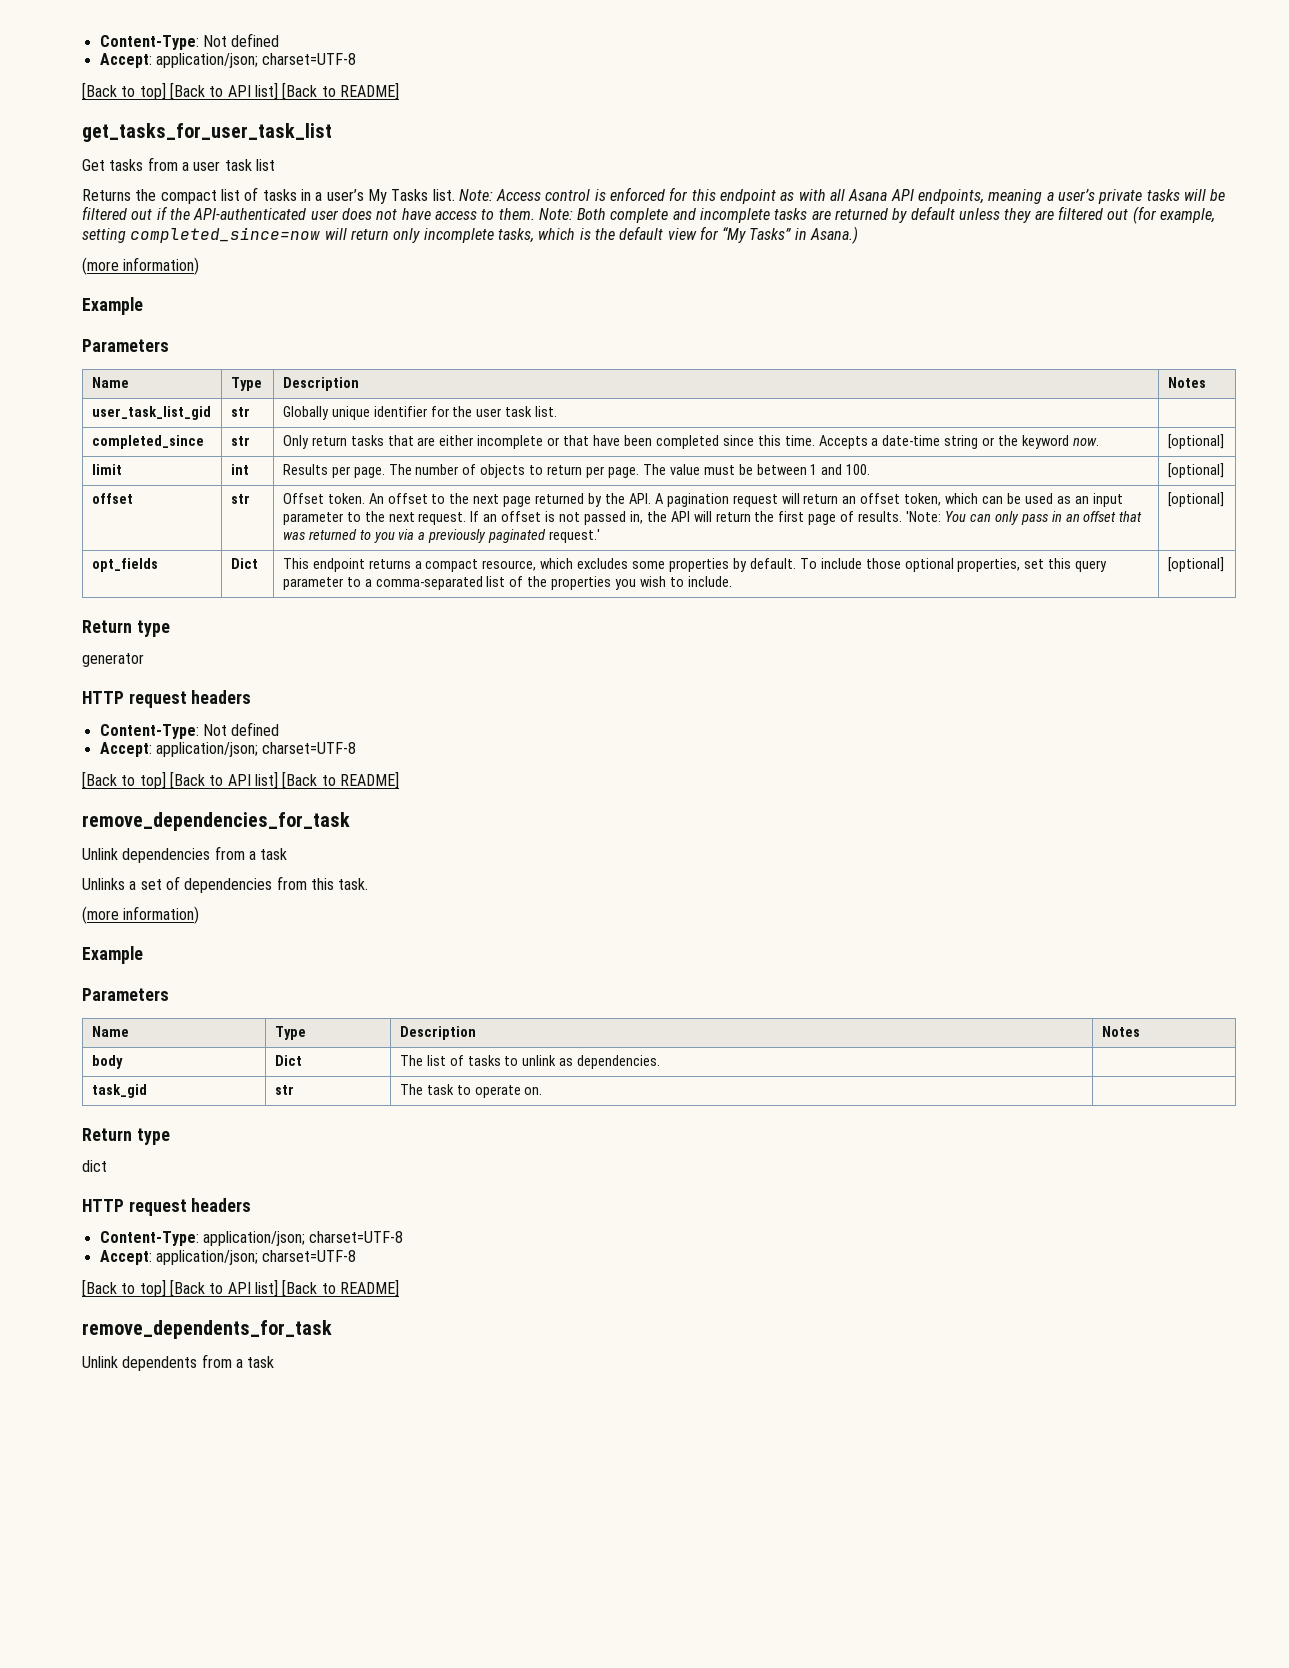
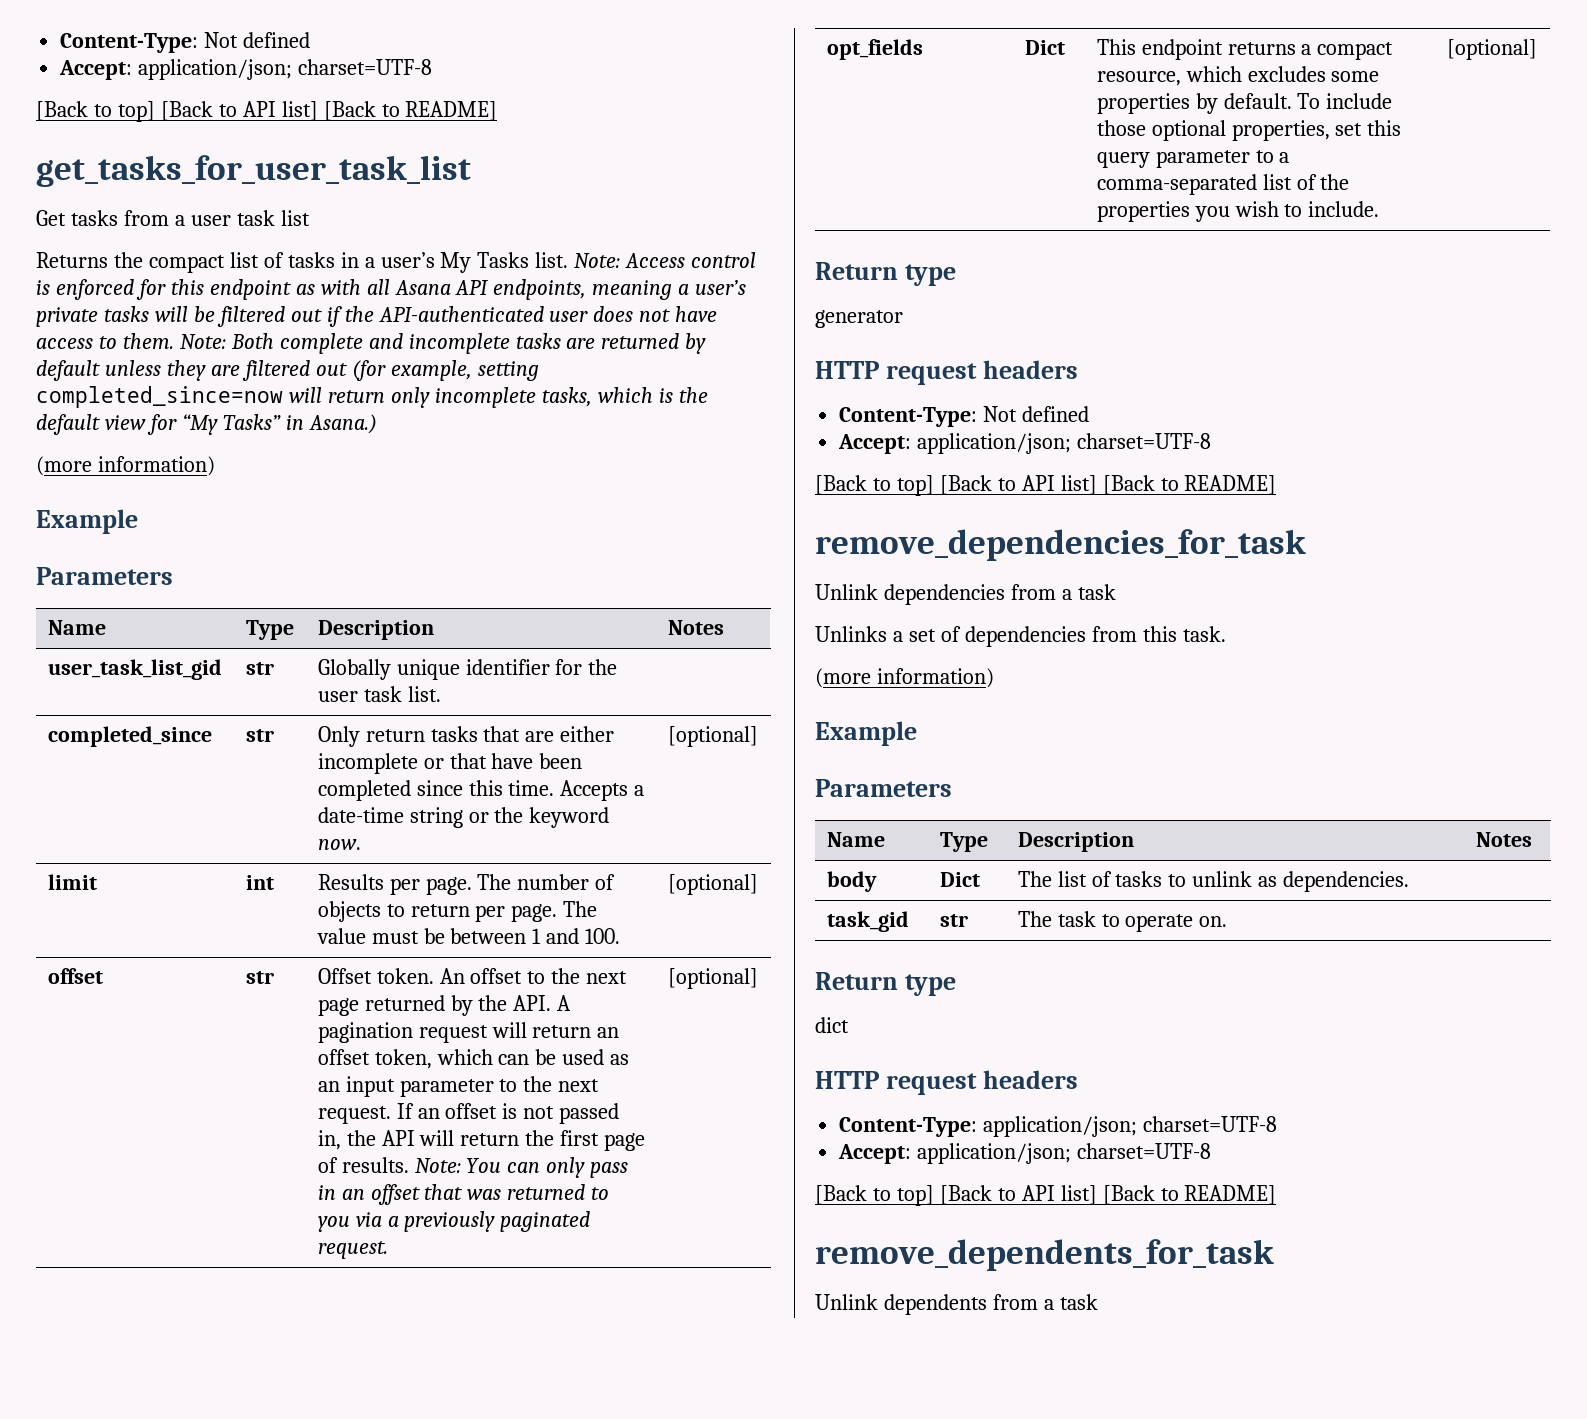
- 'Note: You can only pass in an offset that was returned to you via a previously paginated request.'
+ Note: You can only pass in an offset that was returned to you via a previously paginated request.

